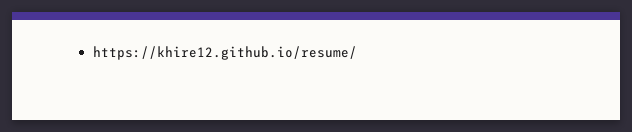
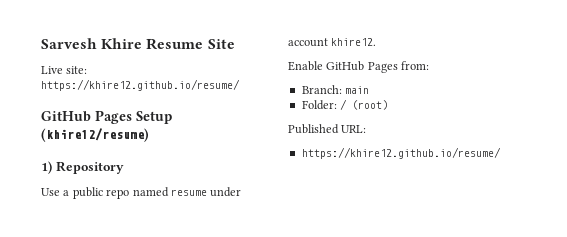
+ Sarvesh Khire Resume Site
+ Live site: https://khire12.github.io/resume/
+ GitHub Pages Setup (khire12/resume)
+ 1) Repository
+ Use a public repo named resume under account khire12.
+ Enable GitHub Pages from:
+ Branch: main
+ Folder: / (root)
+ Published URL:

